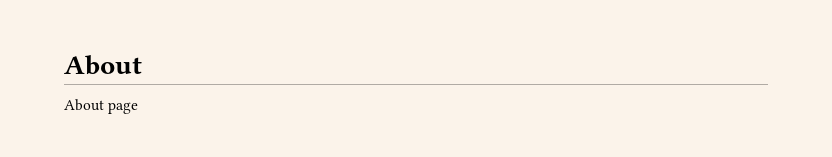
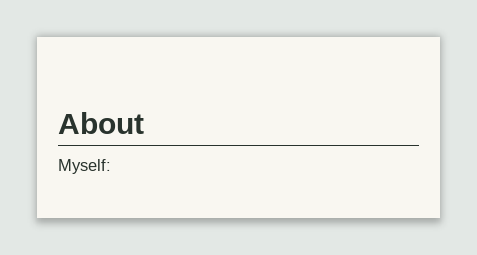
- About page
+ Myself:

